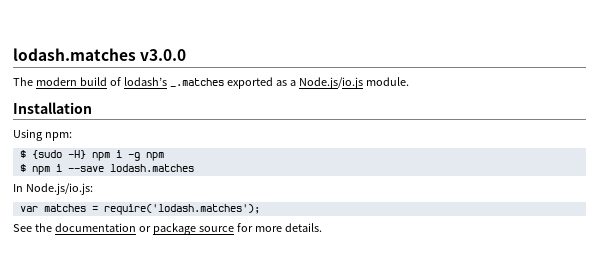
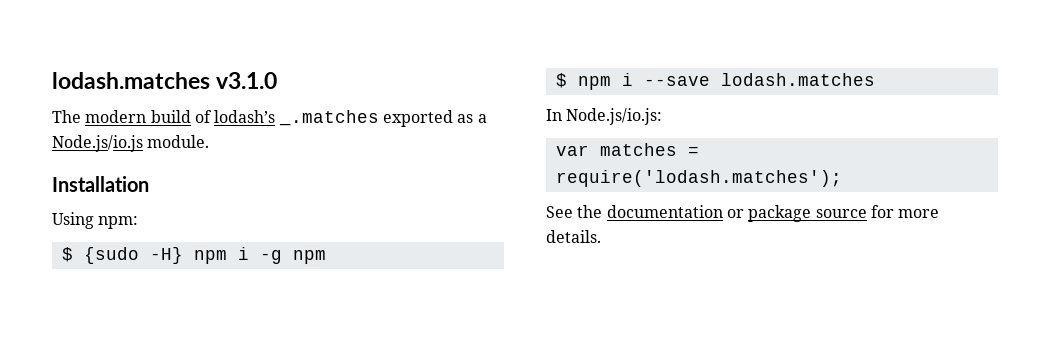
- lodash.matches v3.0.0
+ lodash.matches v3.1.0

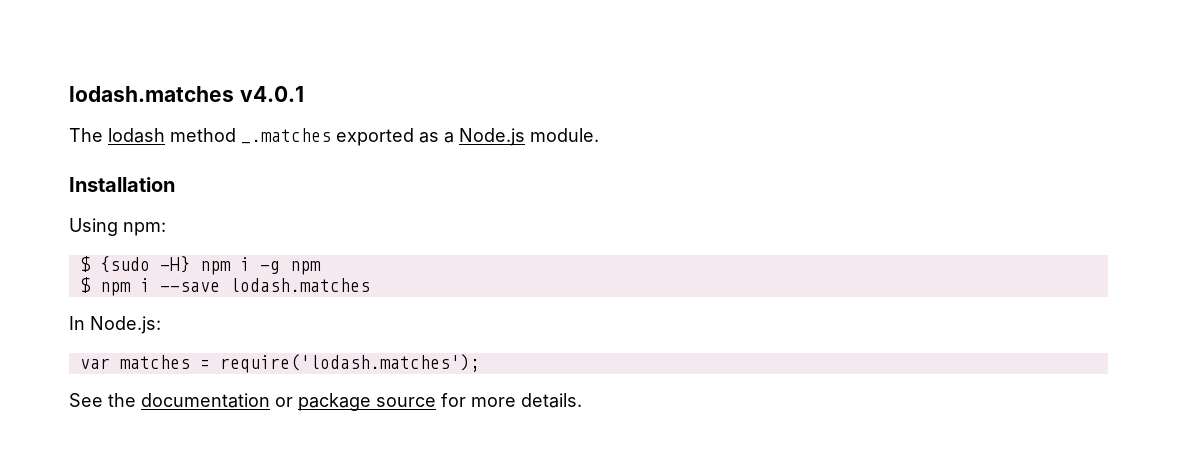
- lodash.matches v3.1.0
+ lodash.matches v4.0.1
- The modern build of lodash’s _.matches exported as a Node.js/io.js module.
+ The lodash method _.matches exported as a Node.js module.
- In Node.js/io.js:
+ In Node.js:

